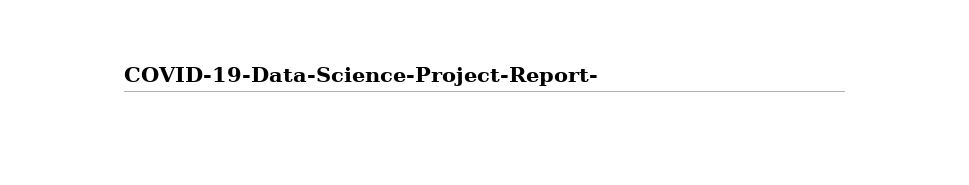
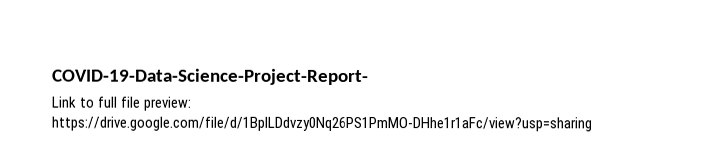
+ Link to full file preview: https://drive.google.com/file/d/1BpILDdvzy0Nq26PS1PmMO-DHhe1r1aFc/view?usp=sharing

